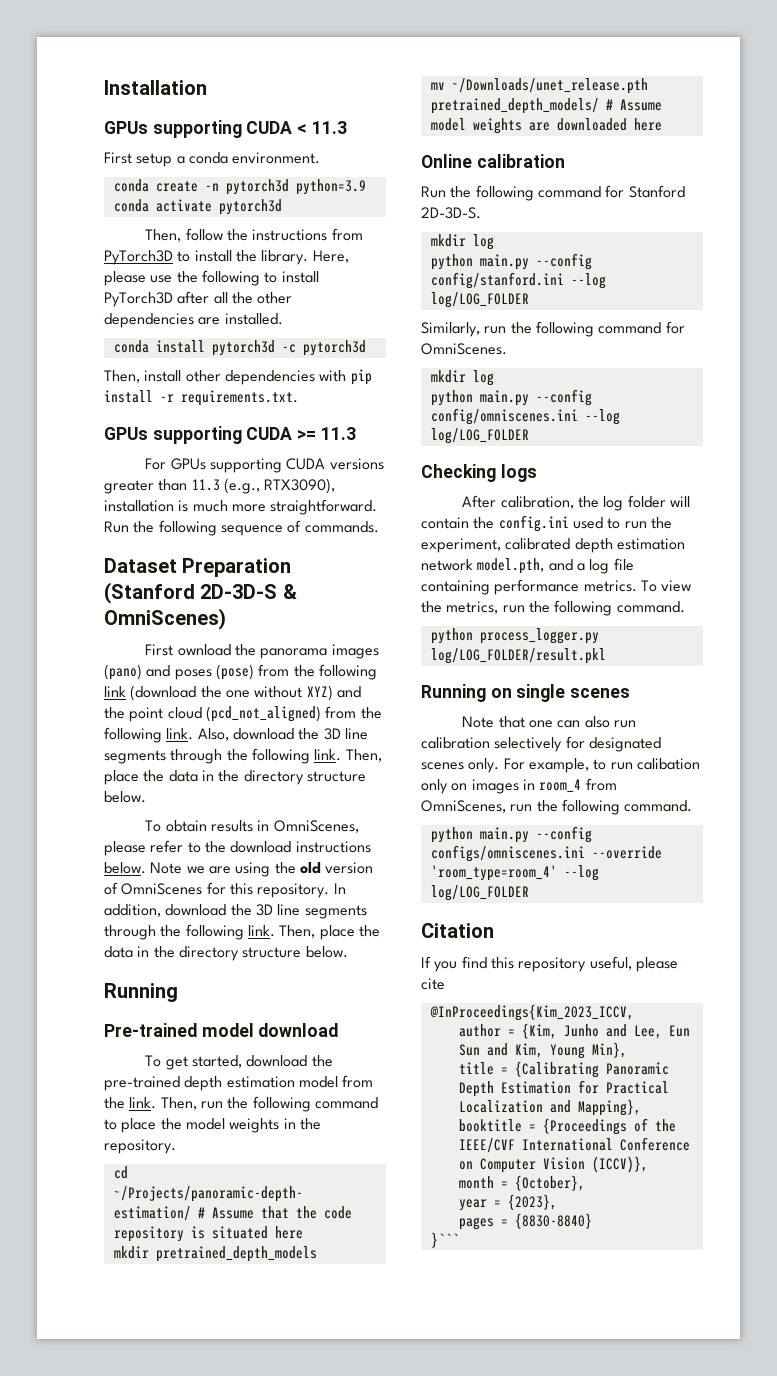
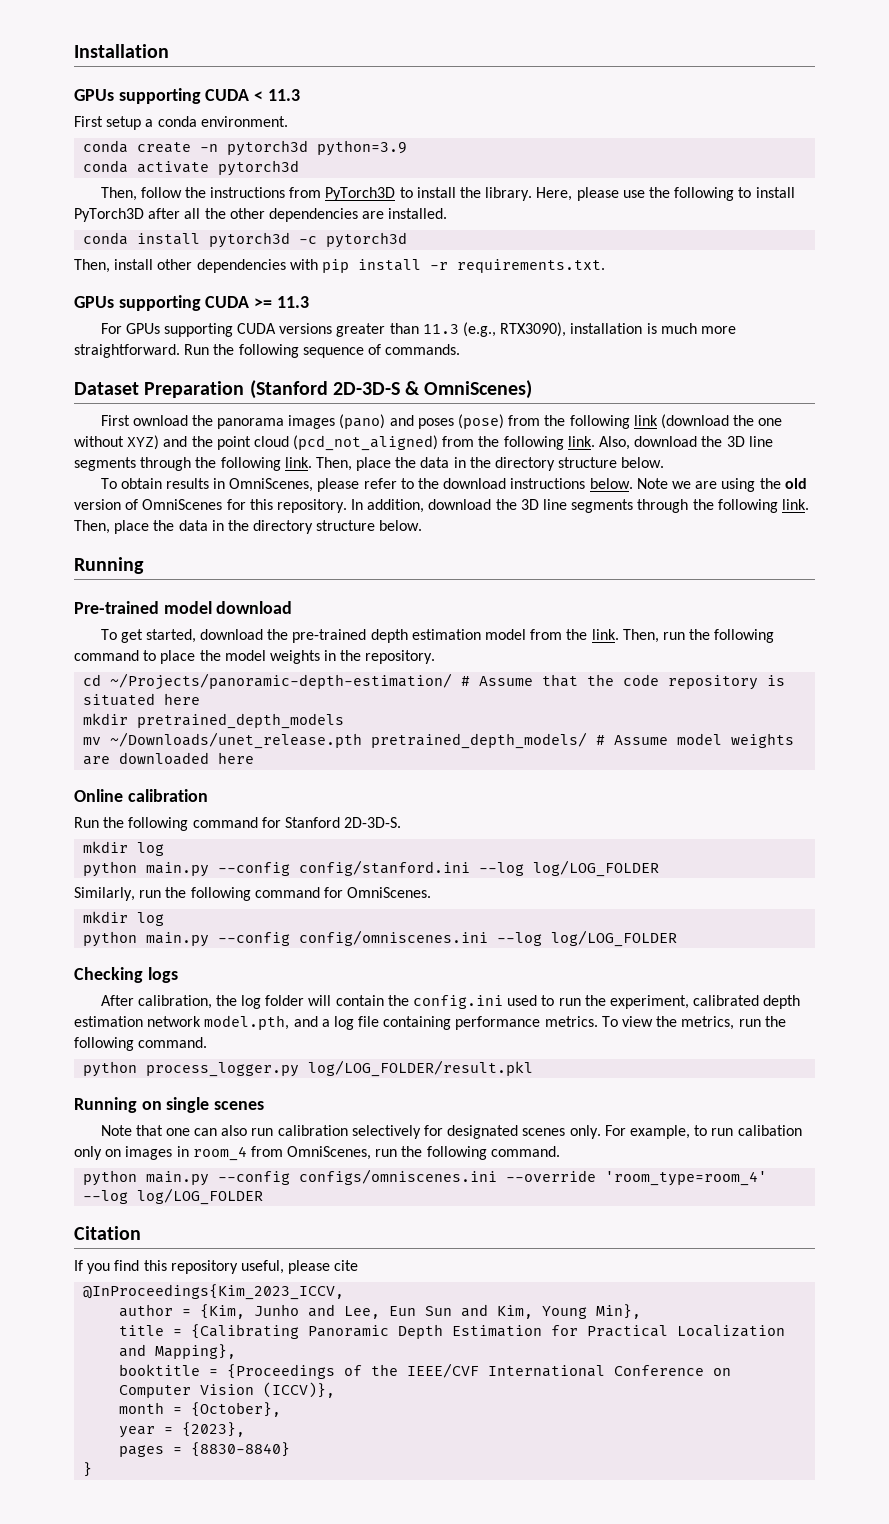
- }```
+ }

